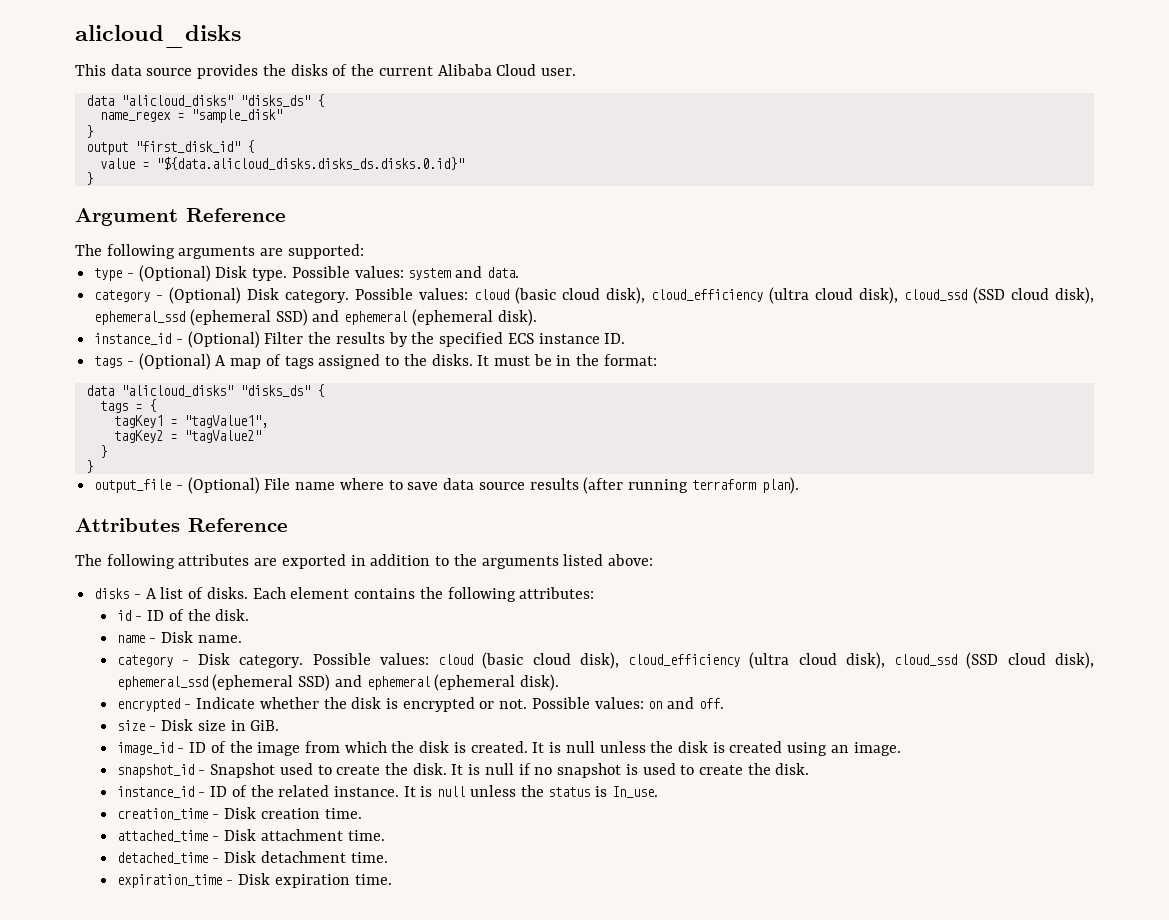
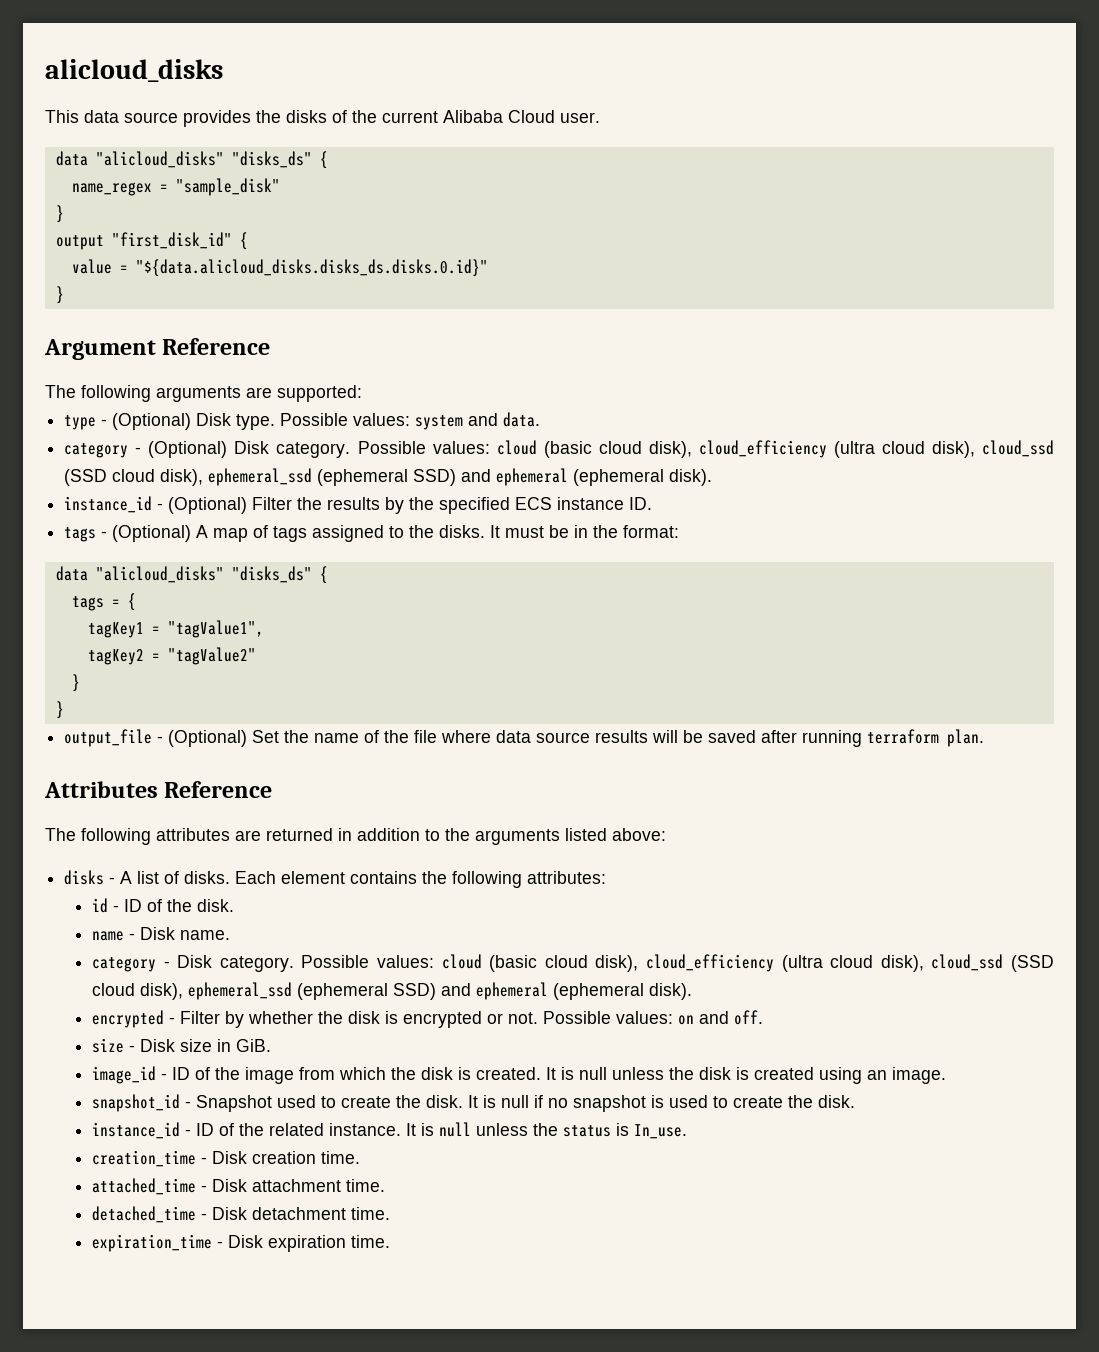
- output_file - (Optional) File name where to save data source results (after running terraform plan).
+ output_file - (Optional) Set the name of the file where data source results will be saved after running terraform plan.
- The following attributes are exported in addition to the arguments listed above:
+ The following attributes are returned in addition to the arguments listed above:
- encrypted - Indicate whether the disk is encrypted or not.
+ encrypted - Filter by whether the disk is encrypted or not.

